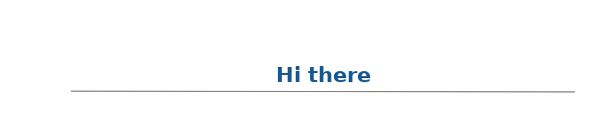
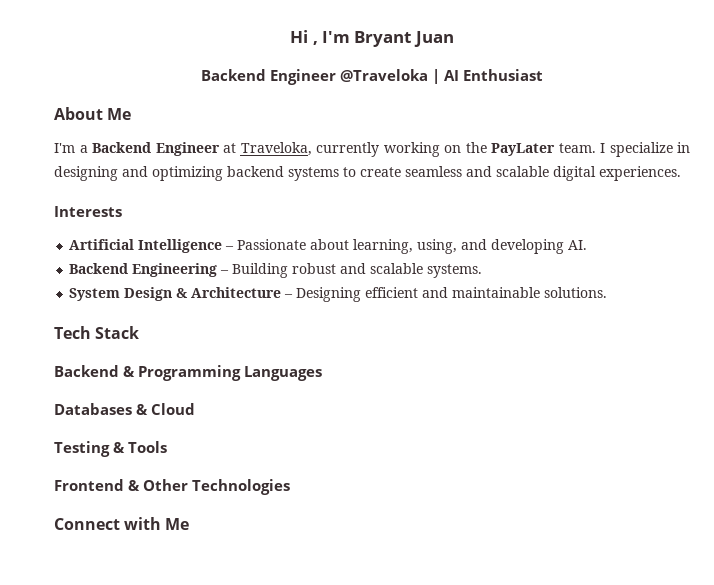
- Hi there
+ Hi , I'm Bryant Juan
+ Backend Engineer @Traveloka | AI Enthusiast
+ About Me
+ I'm a Backend Engineer at Traveloka, currently working on the PayLater team. I specialize in designing and optimizing backend systems to create seamless and scalable digital experiences.
+ Interests
+ Artificial Intelligence – Passionate about learning, using, and developing AI.
+ Backend Engineering – Building robust and scalable systems.
+ System Design & Architecture – Designing efficient and maintainable solutions.
+ Tech Stack
+ Backend & Programming Languages
+ Databases & Cloud
+ Testing & Tools
+ Frontend & Other Technologies
+ Connect with Me

